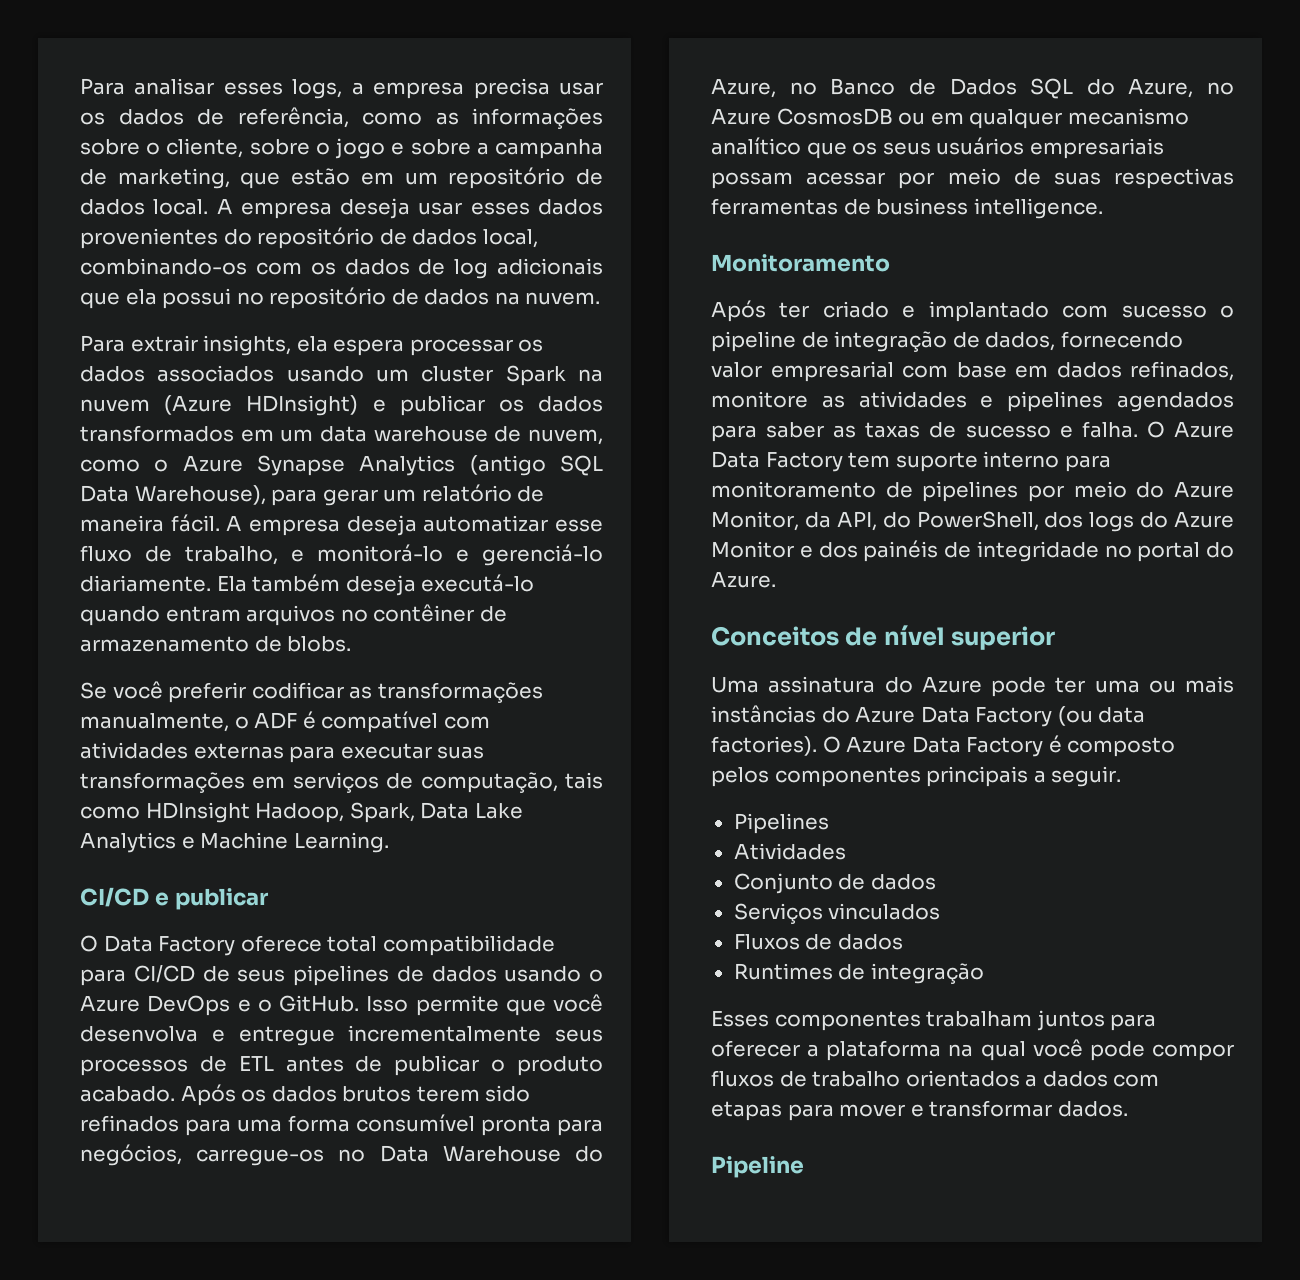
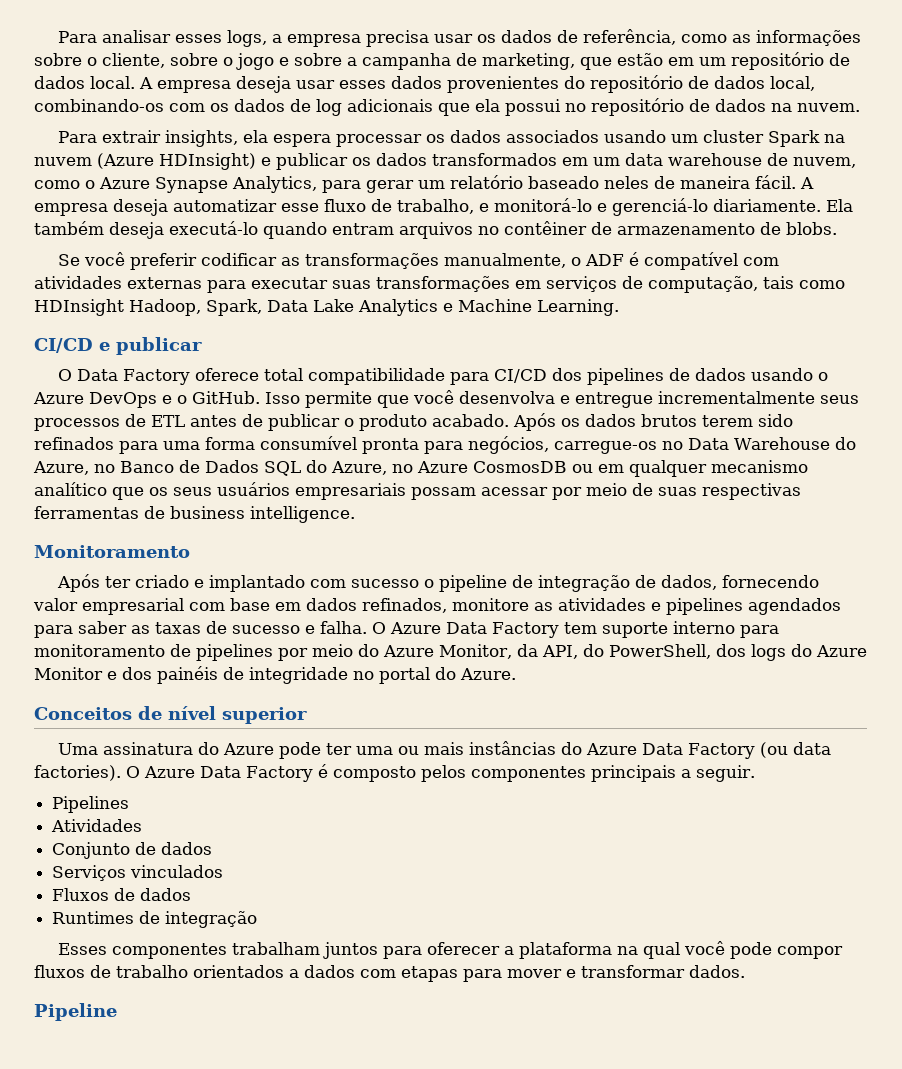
- Para extrair insights, ela espera processar os dados associados usando um cluster Spark na nuvem (Azure HDInsight) e publicar os dados transformados em um data warehouse de nuvem, como o Azure Synapse Analytics (antigo SQL Data Warehouse), para gerar um relatório de maneira fácil.
+ Para extrair insights, ela espera processar os dados associados usando um cluster Spark na nuvem (Azure HDInsight) e publicar os dados transformados em um data warehouse de nuvem, como o Azure Synapse Analytics, para gerar um relatório baseado neles de maneira fácil.
- O Data Factory oferece total compatibilidade para CI/CD de seus pipelines de dados usando o Azure DevOps e o GitHub.
+ O Data Factory oferece total compatibilidade para CI/CD dos pipelines de dados usando o Azure DevOps e o GitHub.

